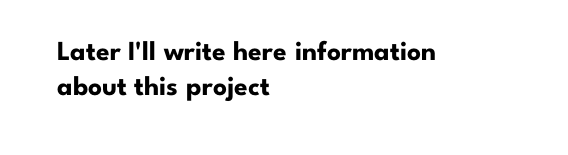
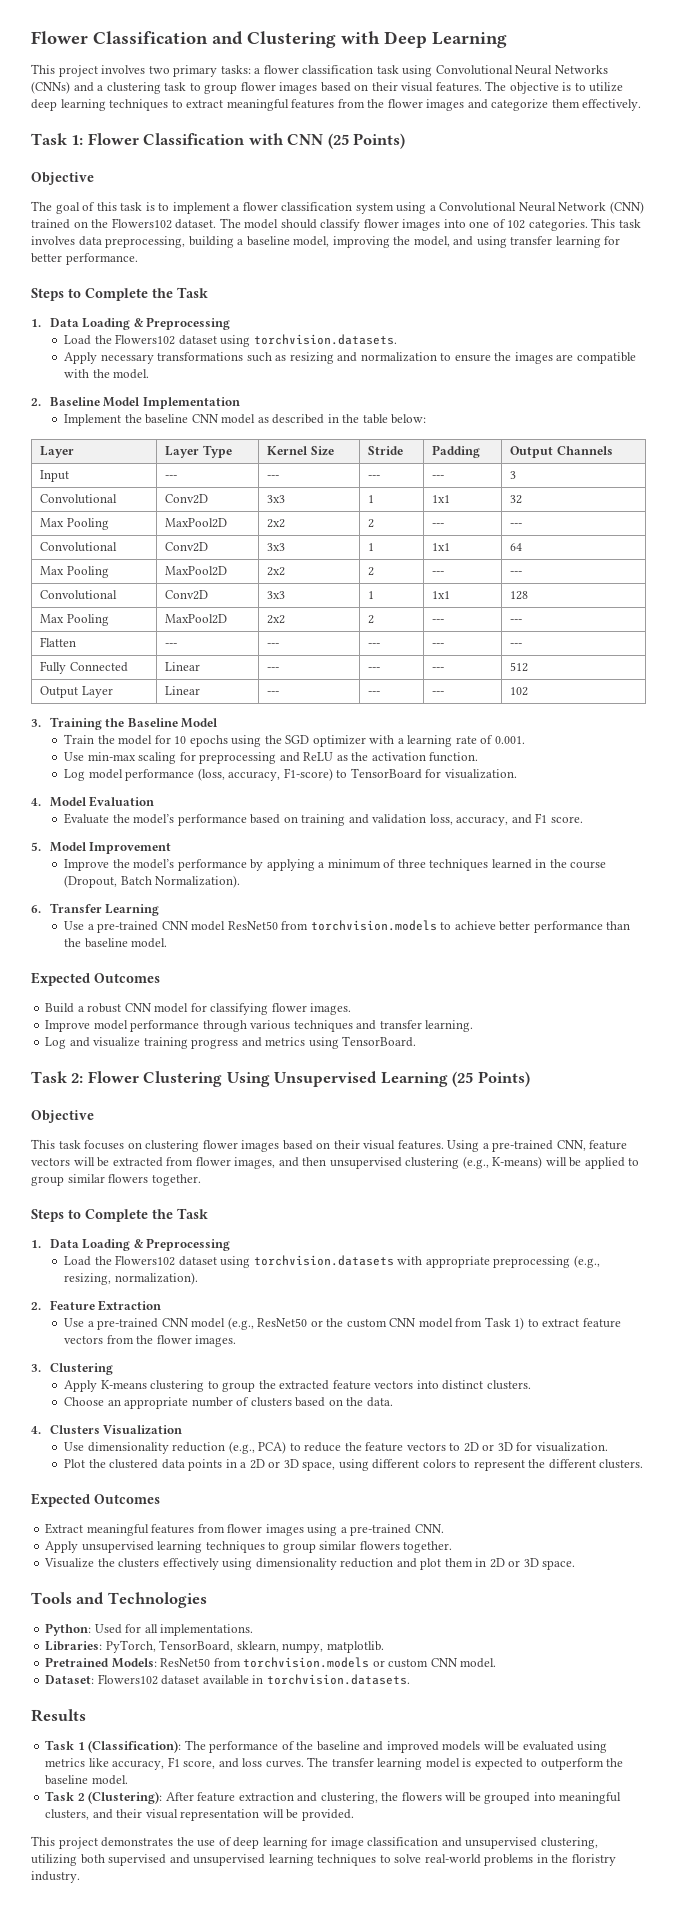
- Later I'll write here information about this project
+ Flower Classification and Clustering with Deep Learning
+ This project involves two primary tasks: a flower classification task using Convolutional Neural Networks (CNNs) and a clustering task to group flower images based on their visual features. The objective is to utilize deep learning techniques to extract meaningful features from the flower images and categorize them effectively.
+ Task 1: Flower Classification with CNN (25 Points)
+ Objective
+ The goal of this task is to implement a flower classification system using a Convolutional Neural Network (CNN) trained on the Flowers102 dataset. The model should classify flower images into one of 102 categories. This task involves data preprocessing, building a baseline model, improving the model, and using transfer learning for better performance.
+ Steps to Complete the Task
+ 1. Data Loading & Preprocessing
+ Load the Flowers102 dataset using torchvision.datasets.
+ Apply necessary transformations such as resizing and normalization to ensure the images are compatible with the model.
+ 2. Baseline Model Implementation
+ Implement the baseline CNN model as described in the table below:
+ Layer | Layer Type | Kernel Size | Stride | Padding | Output Channels
+ Input | --- | --- | --- | --- | 3
+ Convolutional | Conv2D | 3x3 | 1 | 1x1 | 32
+ Max Pooling | MaxPool2D | 2x2 | 2 | --- | ---
+ Convolutional | Conv2D | 3x3 | 1 | 1x1 | 64
+ Max Pooling | MaxPool2D | 2x2 | 2 | --- | ---
+ Convolutional | Conv2D | 3x3 | 1 | 1x1 | 128
+ Max Pooling | MaxPool2D | 2x2 | 2 | --- | ---
+ Flatten | --- | --- | --- | --- | ---
+ Fully Connected | Linear | --- | --- | --- | 512
+ Output Layer | Linear | --- | --- | --- | 102
+ 3. Training the Baseline Model
+ Train the model for 10 epochs using the SGD optimizer with a learning rate of 0.001.
+ Use min-max scaling for preprocessing and ReLU as the activation function.
+ Log model performance (loss, accuracy, F1-score) to TensorBoard for visualization.
+ 4. Model Evaluation
+ Evaluate the model’s performance based on training and validation loss, accuracy, and F1 score.
+ 5. Model Improvement
+ Improve the model’s performance by applying a minimum of three techniques learned in the course (Dropout, Batch Normalization).
+ 6. Transfer Learning
+ Use a pre-trained CNN model ResNet50 from torchvision.models to achieve better performance than the baseline model.
+ Expected Outcomes
+ Build a robust CNN model for classifying flower images.
+ Improve model performance through various techniques and transfer learning.
+ Log and visualize training progress and metrics using TensorBoard.
+ Task 2: Flower Clustering Using Unsupervised Learning (25 Points)
+ Objective
+ This task focuses on clustering flower images based on their visual features. Using a pre-trained CNN, feature vectors will be extracted from flower images, and then unsupervised clustering (e.g., K-means) will be applied to group similar flowers together.
+ Steps to Complete the Task
+ 1. Data Loading & Preprocessing
+ Load the Flowers102 dataset using torchvision.datasets with appropriate preprocessing (e.g., resizing, normalization).
+ 2. Feature Extraction
+ Use a pre-trained CNN model (e.g., ResNet50 or the custom CNN model from Task 1) to extract feature vectors from the flower images.
+ 3. Clustering
+ Apply K-means clustering to group the extracted feature vectors into distinct clusters.
+ Choose an appropriate number of clusters based on the data.
+ 4. Clusters Visualization
+ Use dimensionality reduction (e.g., PCA) to reduce the feature vectors to 2D or 3D for visualization.
+ Plot the clustered data points in a 2D or 3D space, using different colors to represent the different clusters.
+ Expected Outcomes
+ Extract meaningful features from flower images using a pre-trained CNN.
+ Apply unsupervised learning techniques to group similar flowers together.
+ Visualize the clusters effectively using dimensionality reduction and plot them in 2D or 3D space.
+ Tools and Technologies
+ Python: Used for all implementations.
+ Libraries: PyTorch, TensorBoard, sklearn, numpy, matplotlib.
+ Pretrained Models: ResNet50 from torchvision.models or custom CNN model.
+ Dataset: Flowers102 dataset available in torchvision.datasets.
+ Results
+ Task 1 (Classification): The performance of the baseline and improved models will be evaluated using metrics like accuracy, F1 score, and loss curves. The transfer learning model is expected to outperform the baseline model.
+ Task 2 (Clustering): After feature extraction and clustering, the flowers will be grouped into meaningful clusters, and their visual representation will be provided.
+ This project demonstrates the use of deep learning for image classification and unsupervised clustering, utilizing both supervised and unsupervised learning techniques to solve real-world problems in the floristry industry.

